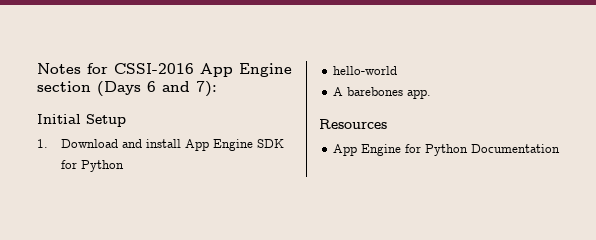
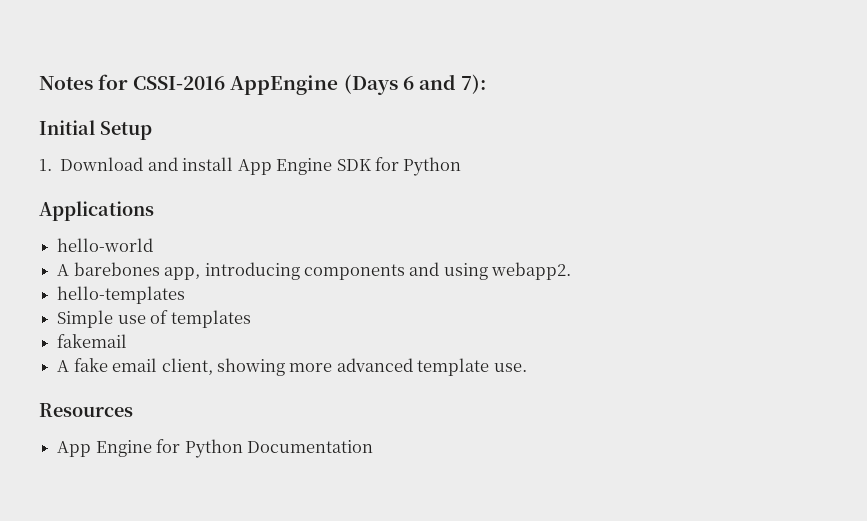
- Notes for CSSI-2016 App Engine section (Days 6 and 7):
+ Notes for CSSI-2016 AppEngine (Days 6 and 7):
+ Applications
- A barebones app.
+ A barebones app, introducing components and using webapp2.
+ hello-templates
+ Simple use of templates
+ fakemail
+ A fake email client, showing more advanced template use.

